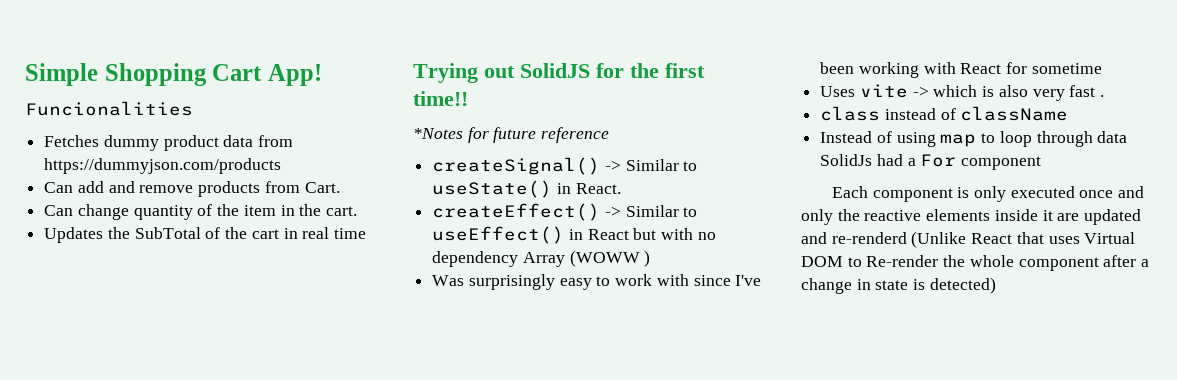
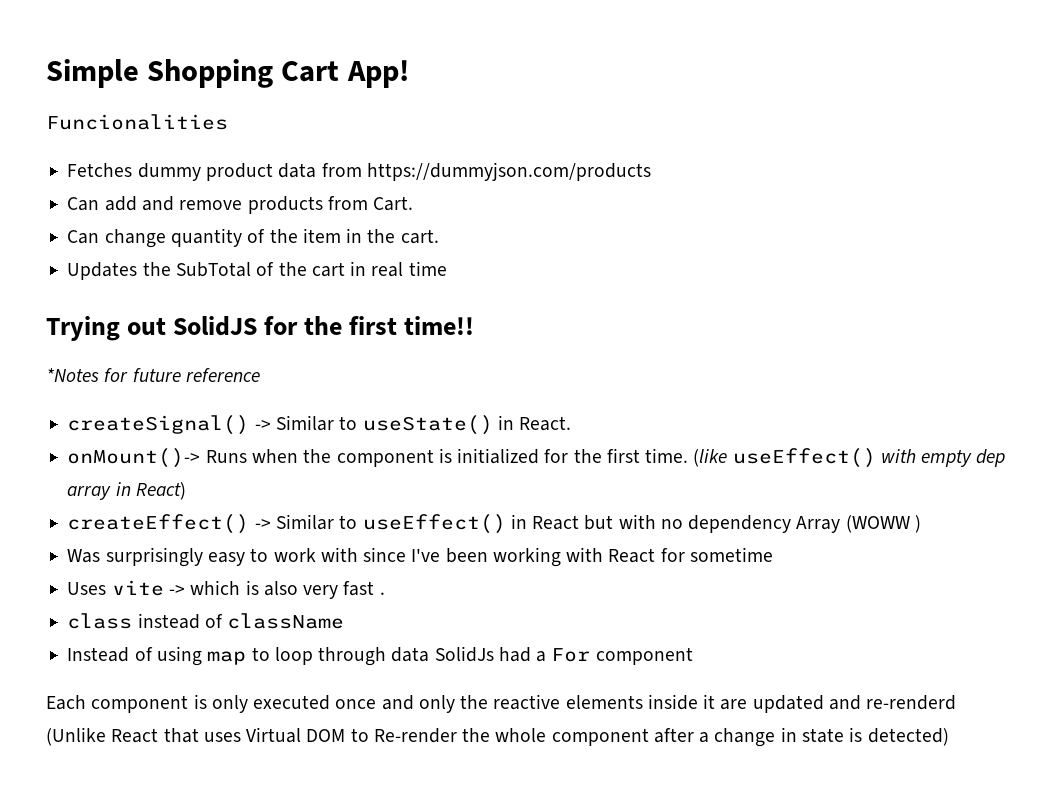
+ onMount()-> Runs when the component is initialized for the first time. (like useEffect() with empty dep array in React)

